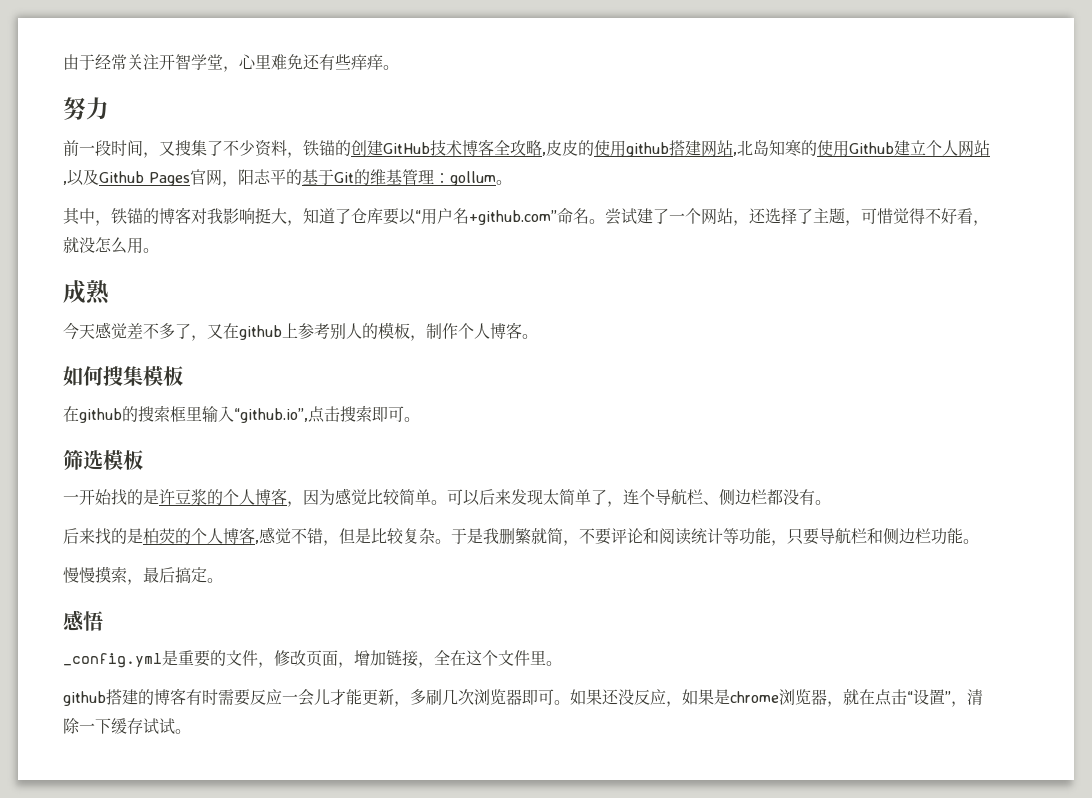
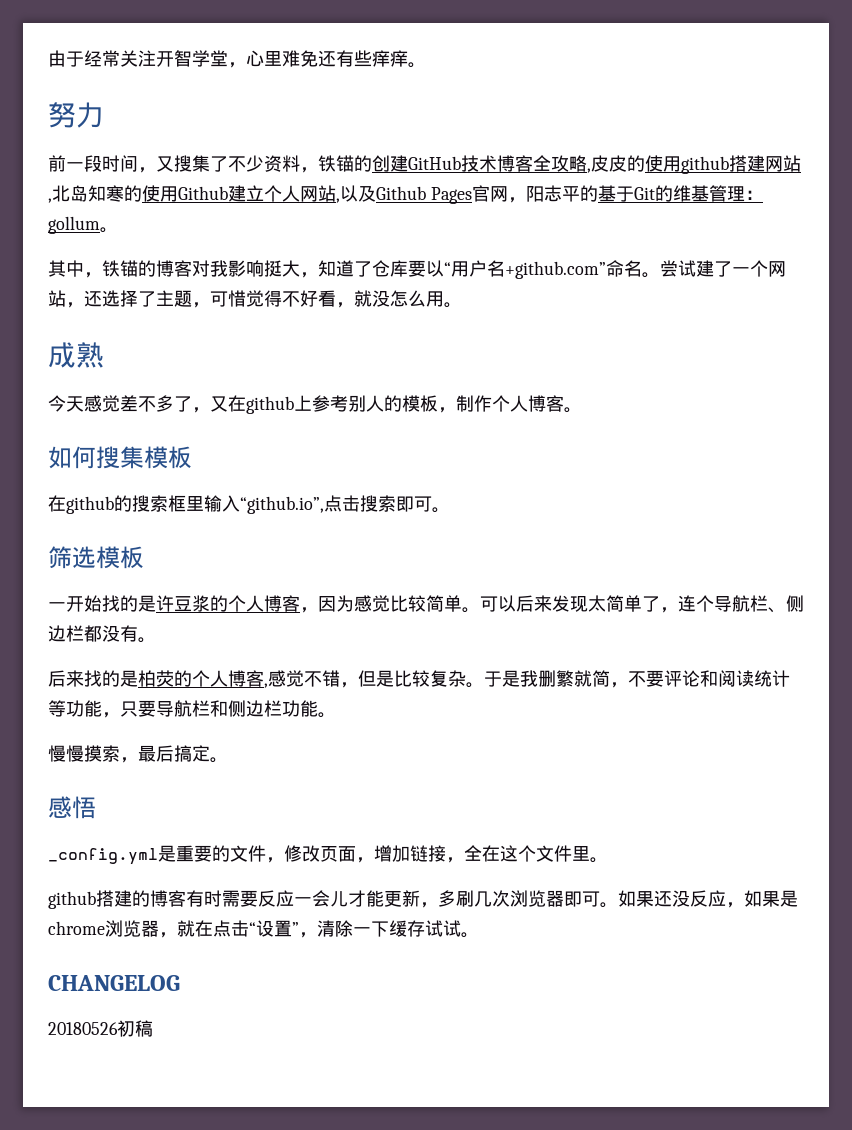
+ CHANGELOG
+ 20180526初稿

